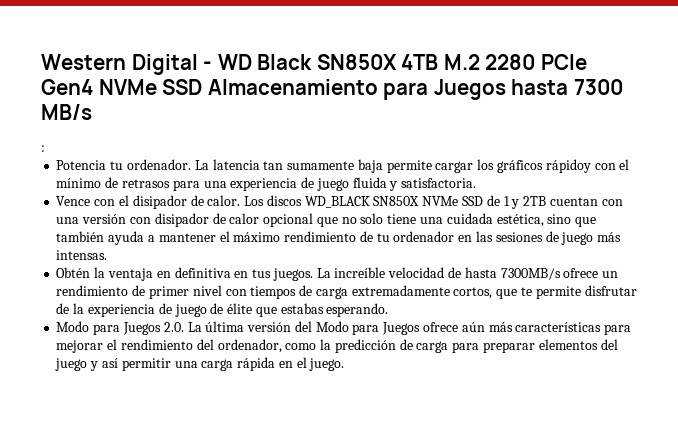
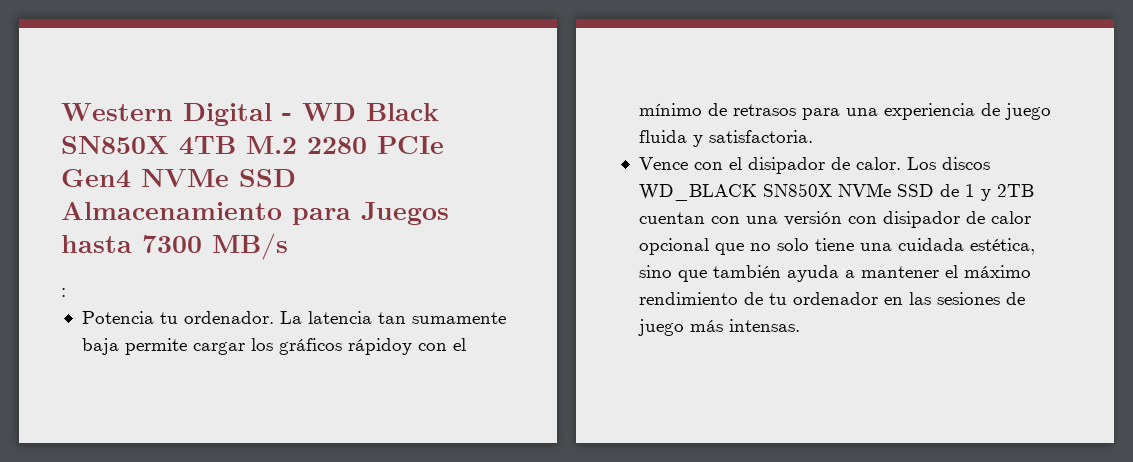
- Obtén la ventaja en definitiva en tus juegos. La increíble velocidad de hasta 7300MB/s ofrece un rendimiento de primer nivel con tiempos de carga extremadamente cortos, que te permite disfrutar de la experiencia de juego de élite que estabas esperando.
- Modo para Juegos 2.0. La última versión del Modo para Juegos ofrece aún más características para mejorar el rendimiento del ordenador, como la predicción de carga para preparar elementos del juego y así permitir una carga rápida en el juego.

